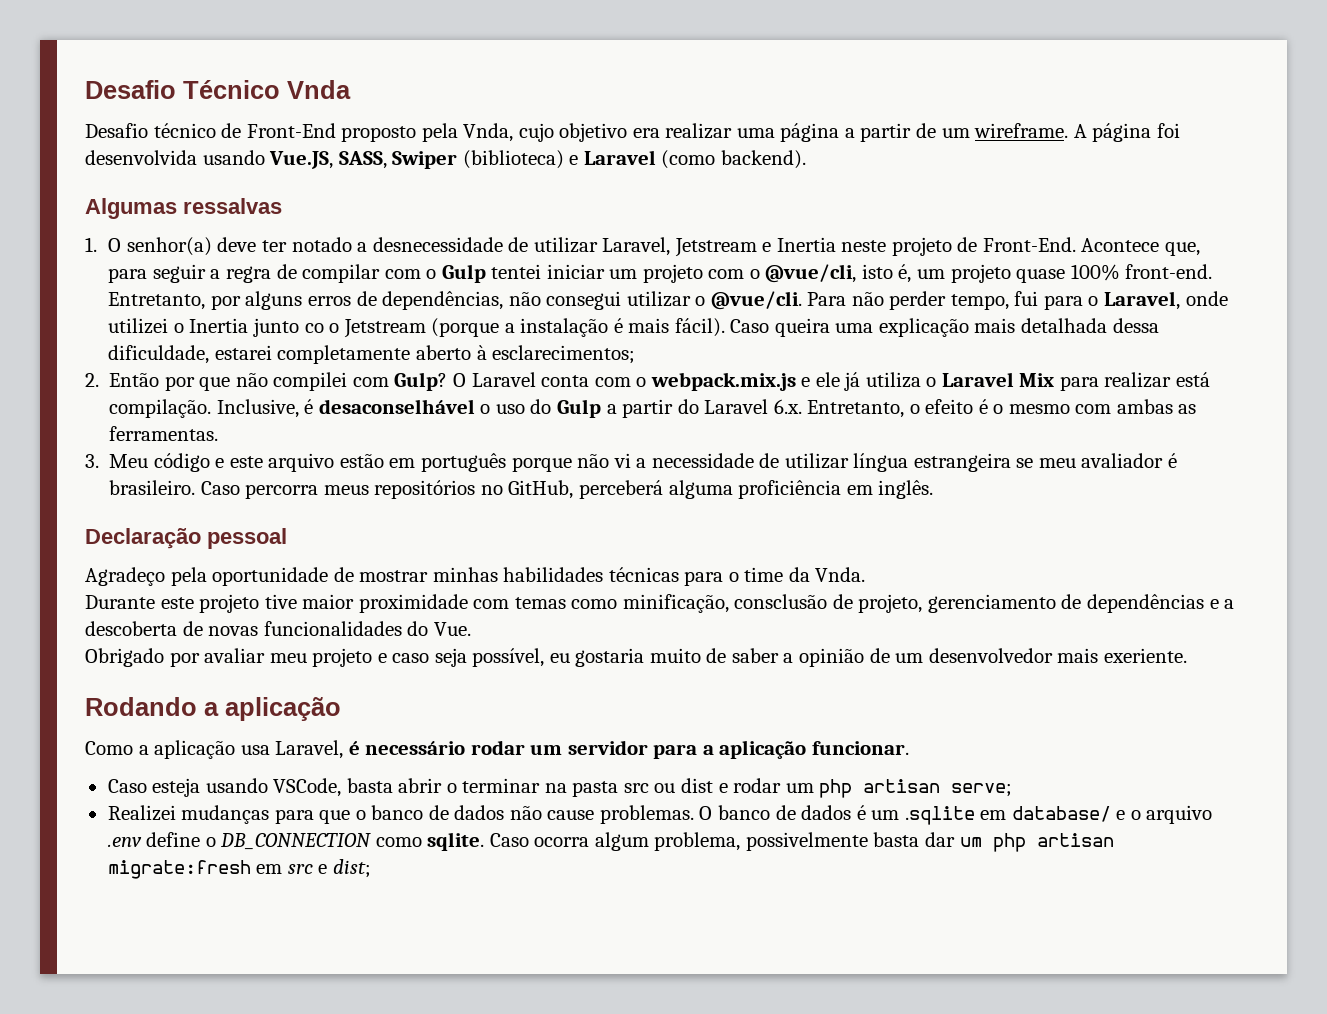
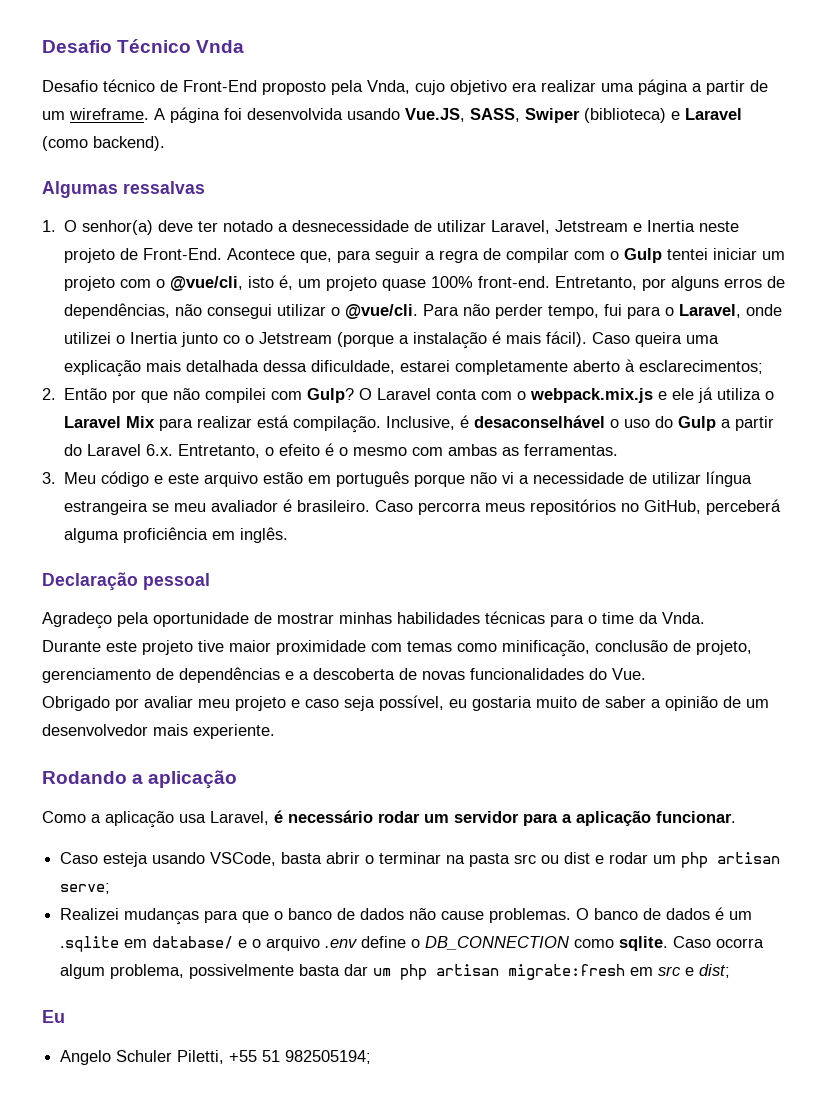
- Durante este projeto tive maior proximidade com temas como minificação, consclusão de projeto, gerenciamento de dependências e a descoberta de novas funcionalidades do Vue.
+ Durante este projeto tive maior proximidade com temas como minificação, conclusão de projeto, gerenciamento de dependências e a descoberta de novas funcionalidades do Vue.
- Obrigado por avaliar meu projeto e caso seja possível, eu gostaria muito de saber a opinião de um desenvolvedor mais exeriente.
+ Obrigado por avaliar meu projeto e caso seja possível, eu gostaria muito de saber a opinião de um desenvolvedor mais experiente.
+ Eu
+ Angelo Schuler Piletti, +55 51 982505194;

